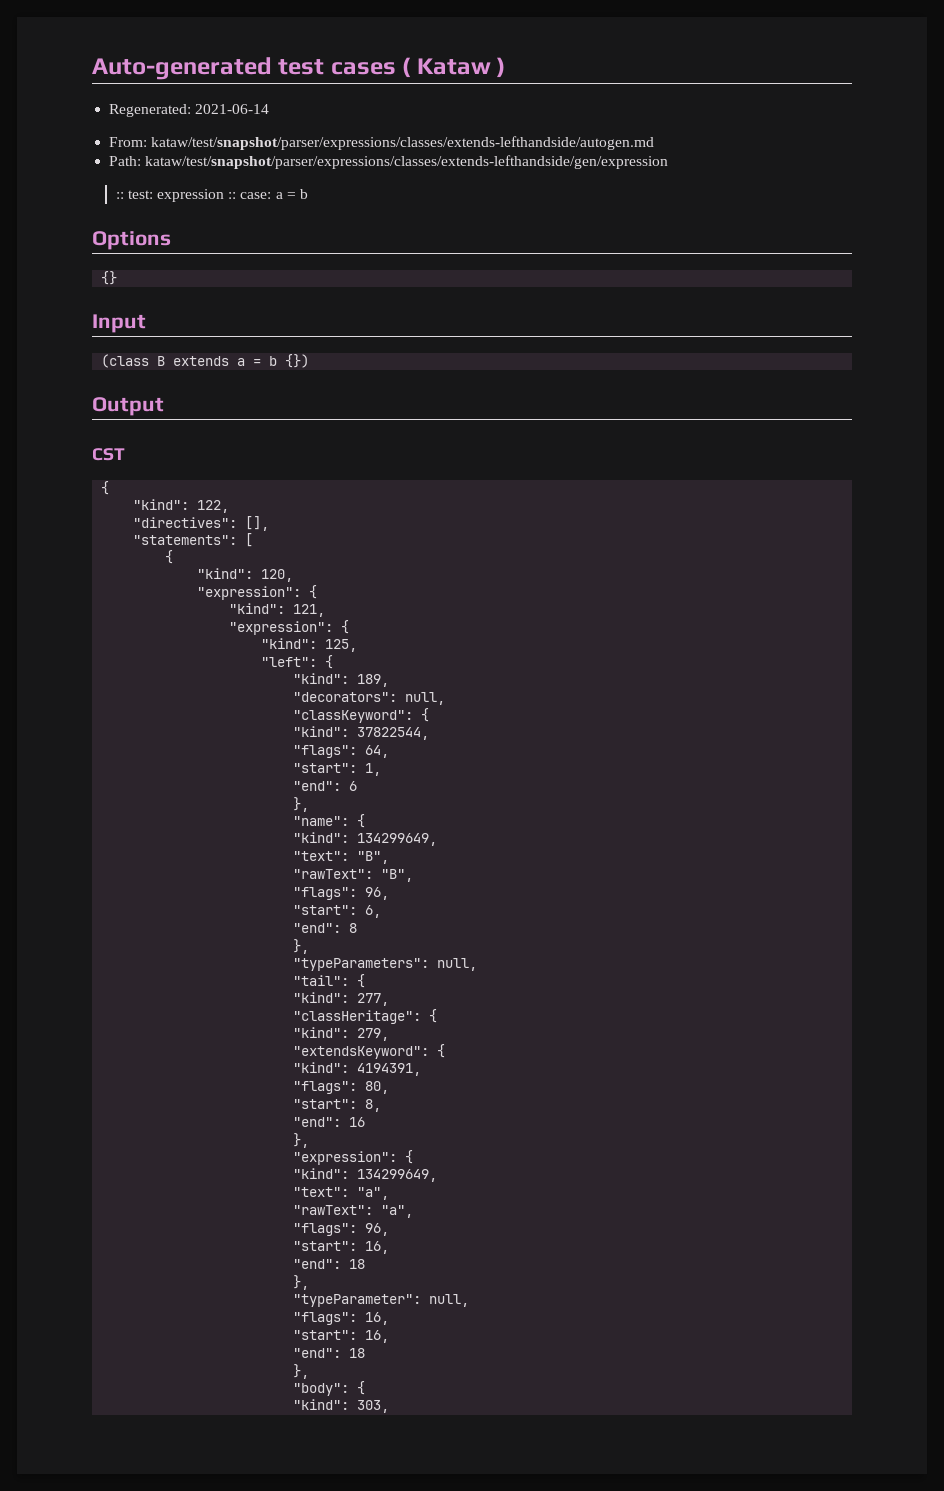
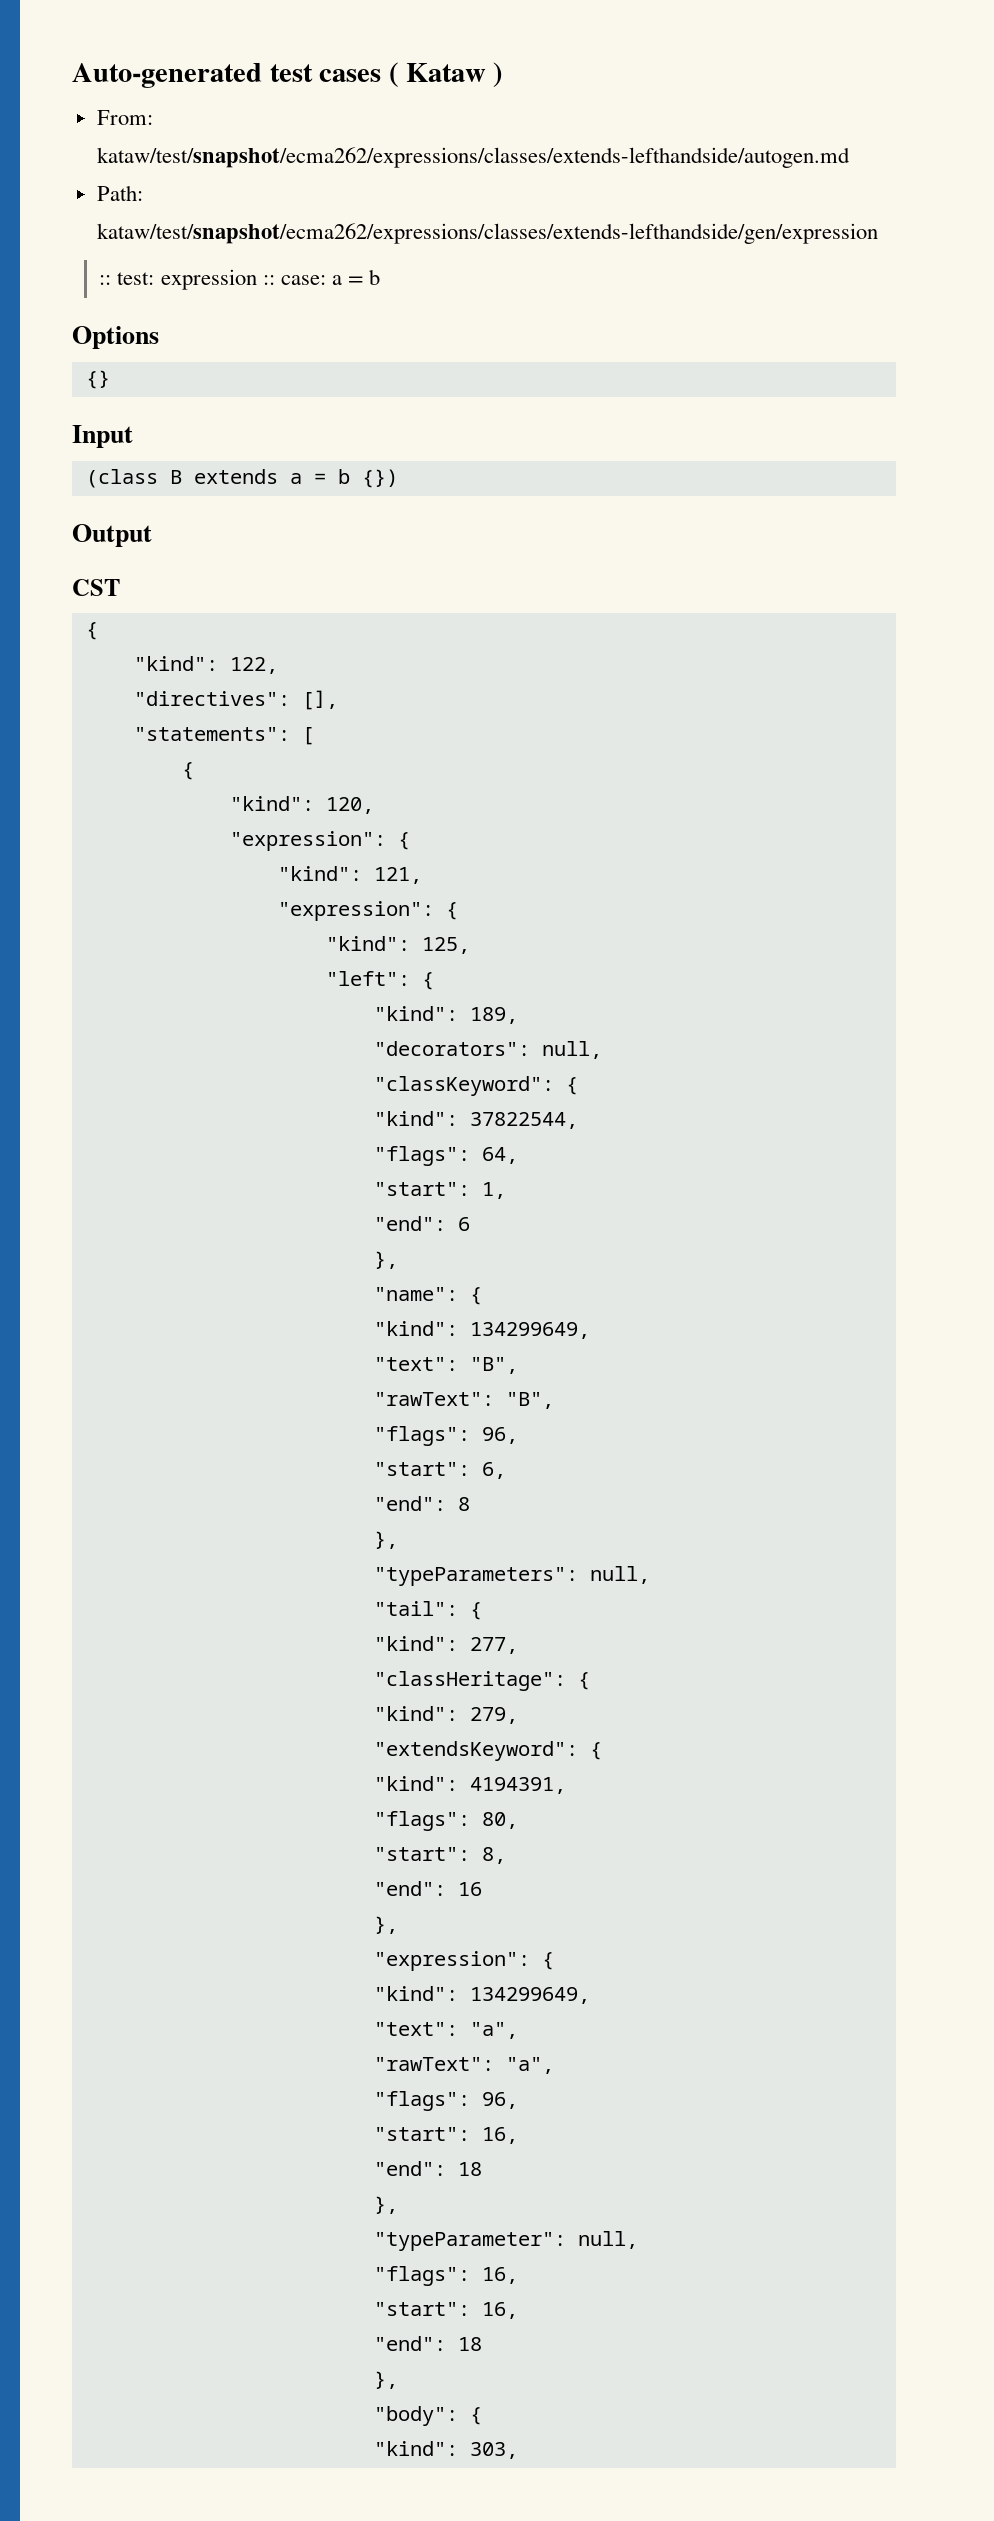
- Regenerated: 2021-06-14
- From: kataw/test/snapshot/parser/expressions/classes/extends-lefthandside/autogen.md
+ From: kataw/test/snapshot/ecma262/expressions/classes/extends-lefthandside/autogen.md
- Path: kataw/test/snapshot/parser/expressions/classes/extends-lefthandside/gen/expression
+ Path: kataw/test/snapshot/ecma262/expressions/classes/extends-lefthandside/gen/expression

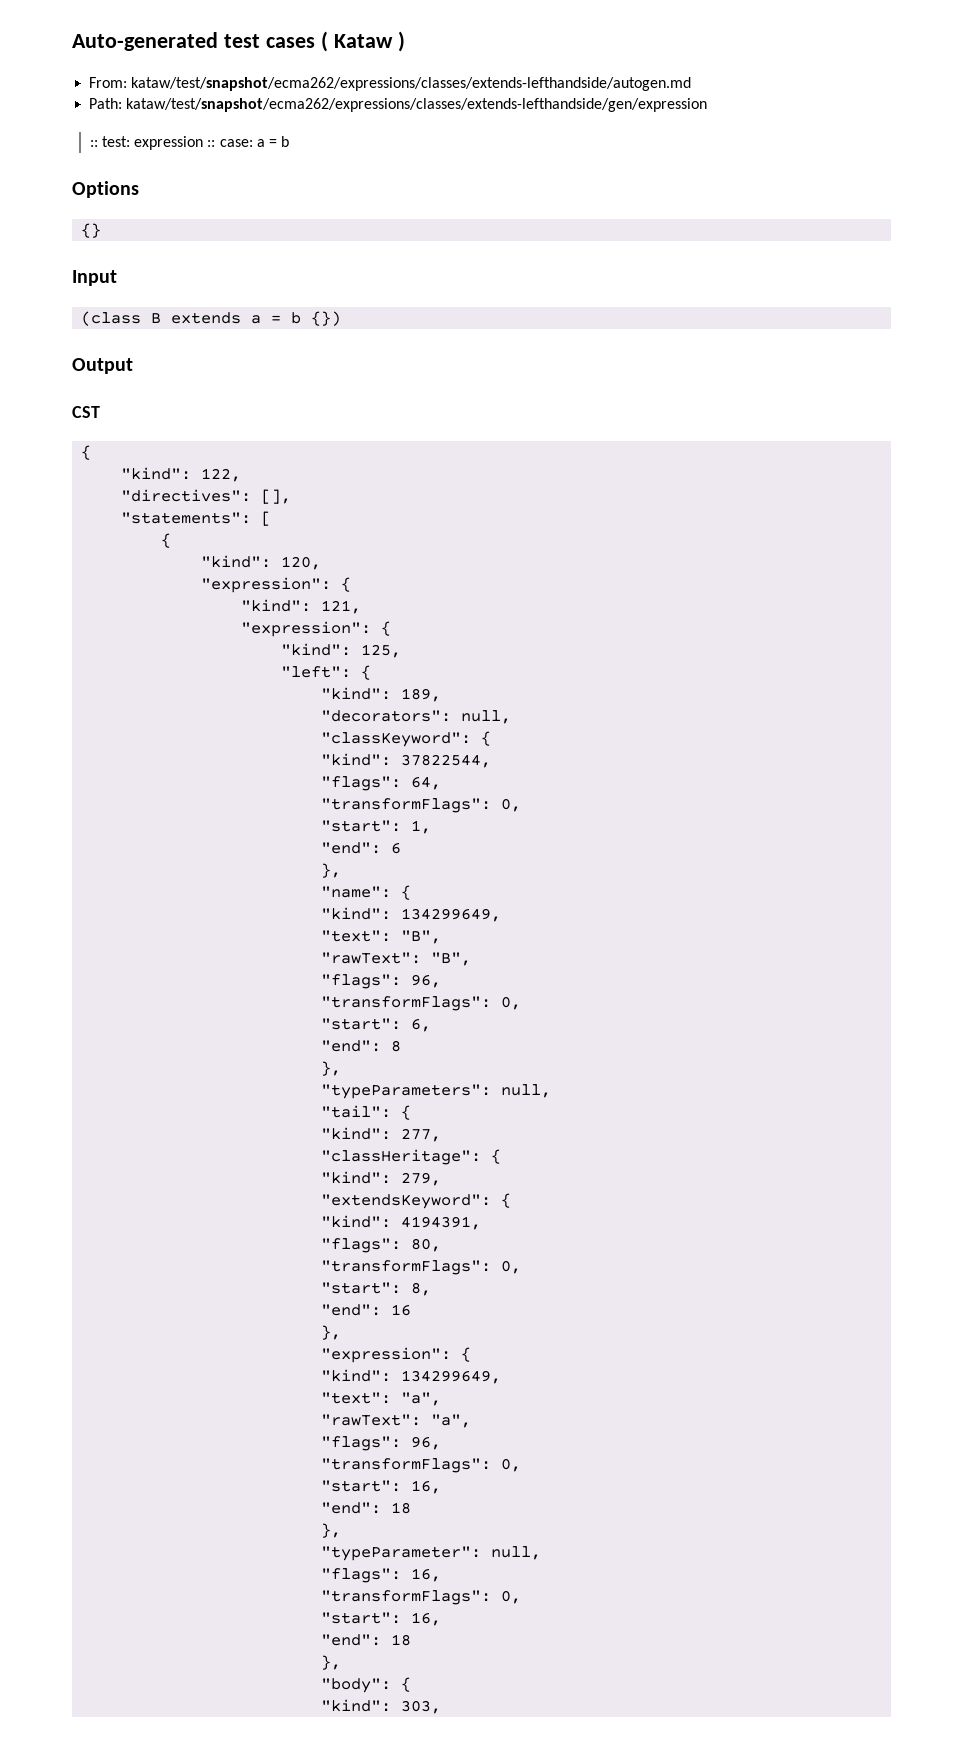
  "flags": 64,
+ "transformFlags": 0,
  "rawText": "B",
  "flags": 96,
+ "transformFlags": 0,
  "flags": 80,
+ "transformFlags": 0,
  "rawText": "a",
  "flags": 96,
+ "transformFlags": 0,
  "flags": 16,
+ "transformFlags": 0,

